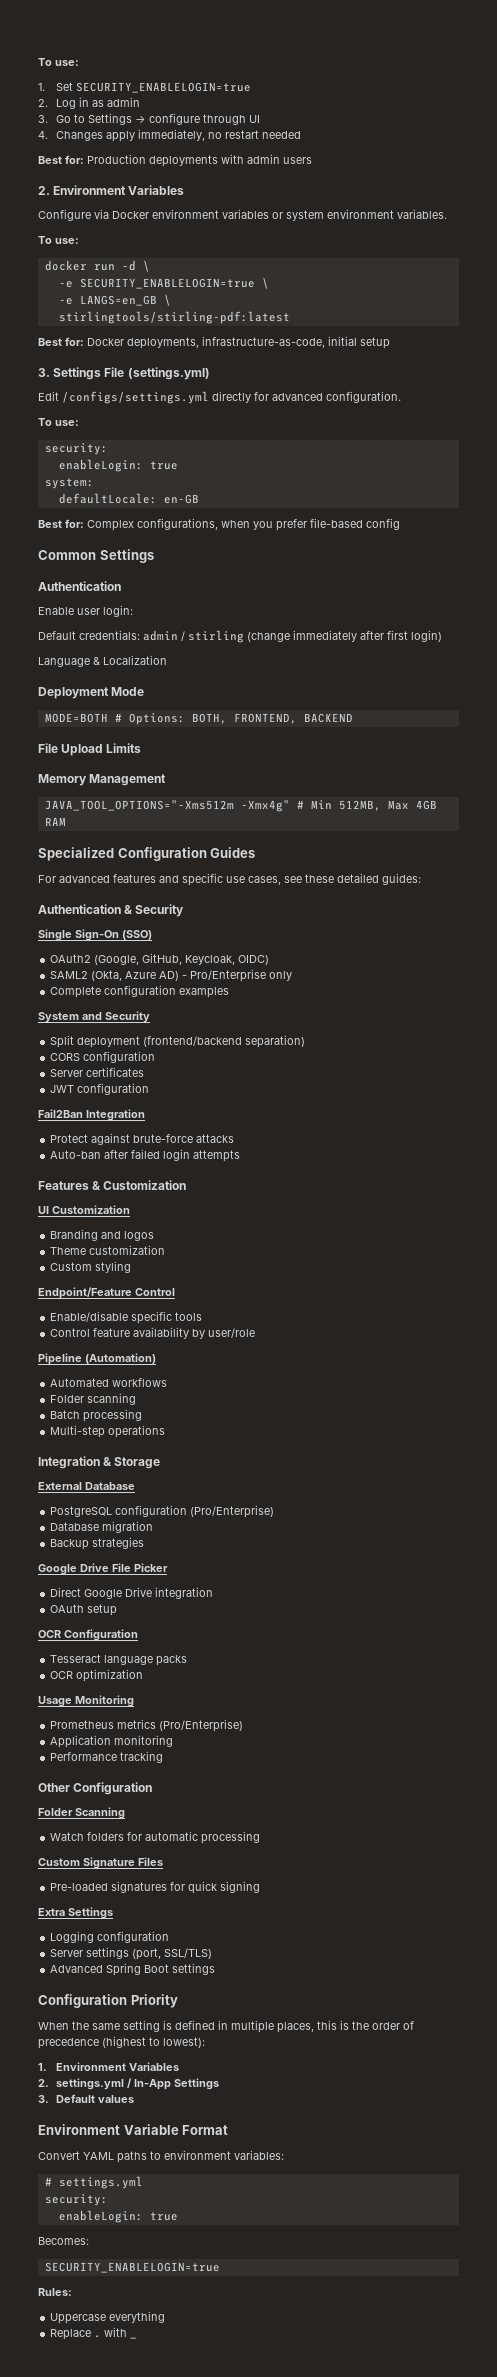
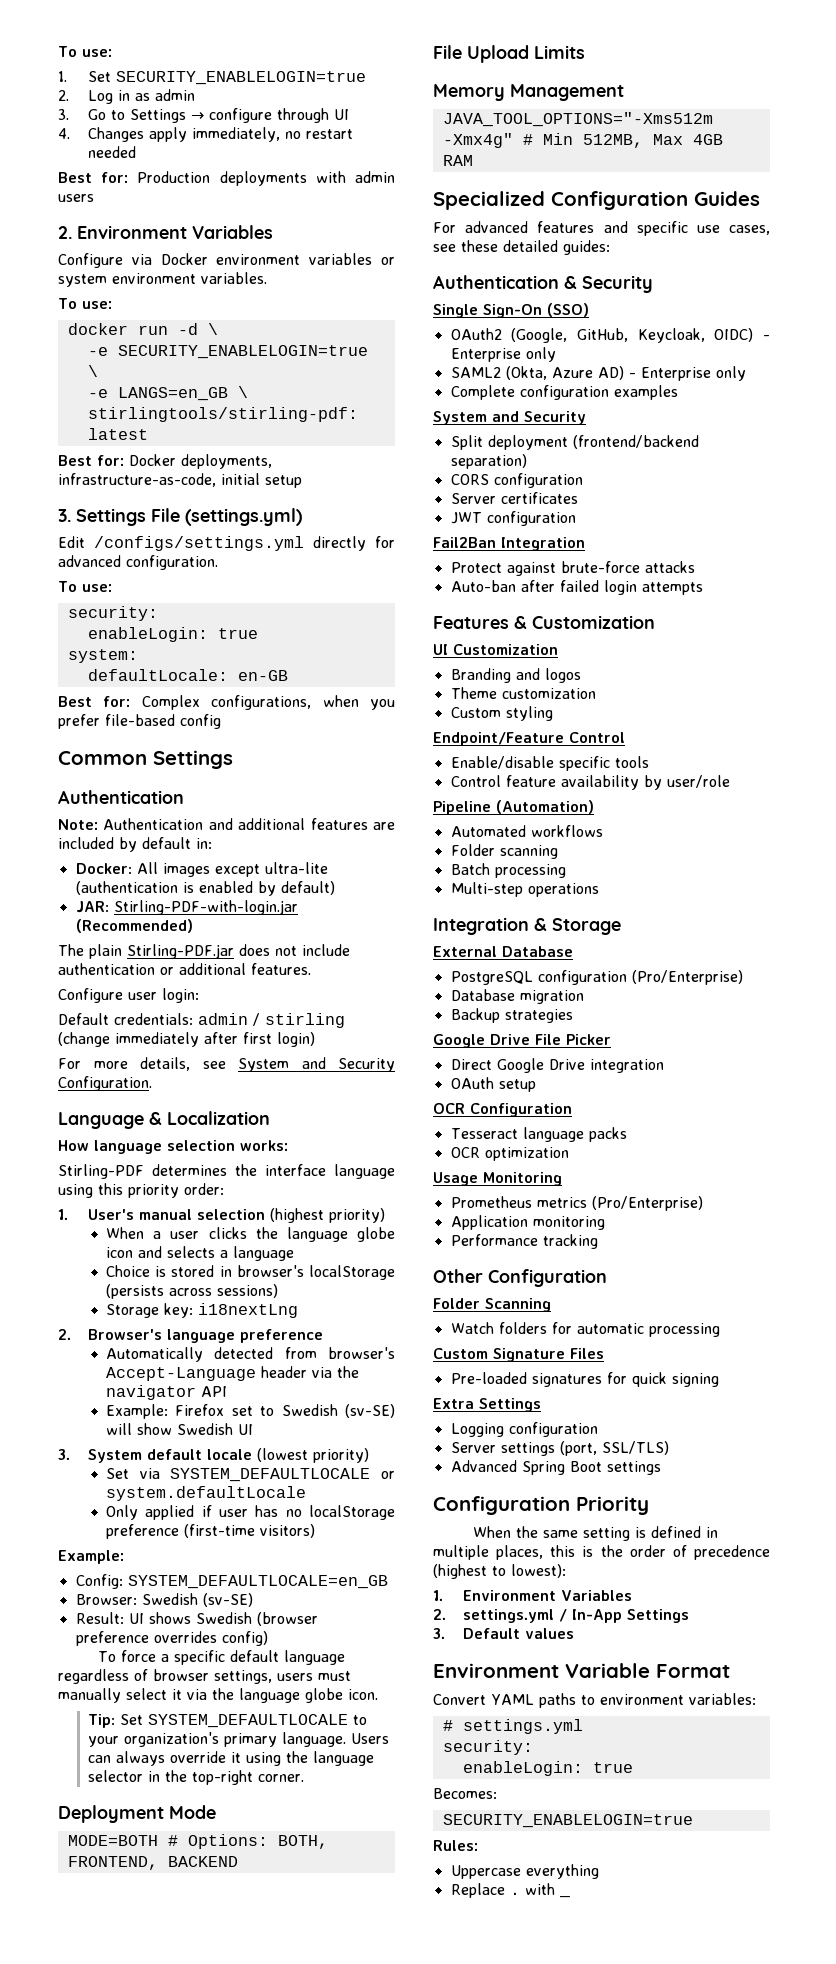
- Enable user login:
+ Note: Authentication and additional features are included by default in:
+ Docker: All images except ultra-lite (authentication is enabled by default)
+ JAR: Stirling-PDF-with-login.jar (Recommended)
+ The plain Stirling-PDF.jar does not include authentication or additional features.
+ Configure user login:
+ For more details, see System and Security Configuration.
  Language & Localization
+ How language selection works:
+ Stirling-PDF determines the interface language using this priority order:
+ 1. User's manual selection (highest priority)
+ When a user clicks the language globe icon and selects a language
+ Choice is stored in browser's localStorage (persists across sessions)
+ Storage key: i18nextLng
+ 2. Browser's language preference
+ Automatically detected from browser's Accept-Language header via the navigator API
+ Example: Firefox set to Swedish (sv-SE) will show Swedish UI
+ 3. System default locale (lowest priority)
+ Set via SYSTEM_DEFAULTLOCALE or system.defaultLocale
+ Only applied if user has no localStorage preference (first-time visitors)
+ Example:
+ Config: SYSTEM_DEFAULTLOCALE=en_GB
+ Browser: Swedish (sv-SE)
+ Result: UI shows Swedish (browser preference overrides config)
+ To force a specific default language regardless of browser settings, users must manually select it via the language globe icon.
+ Tip: Set SYSTEM_DEFAULTLOCALE to your organization's primary language. Users can always override it using the language selector in the top-right corner.
- OAuth2 (Google, GitHub, Keycloak, OIDC)
+ OAuth2 (Google, GitHub, Keycloak, OIDC) - Enterprise only
- SAML2 (Okta, Azure AD) - Pro/Enterprise only
+ SAML2 (Okta, Azure AD) - Enterprise only

